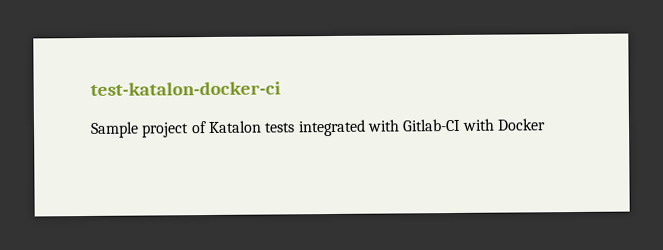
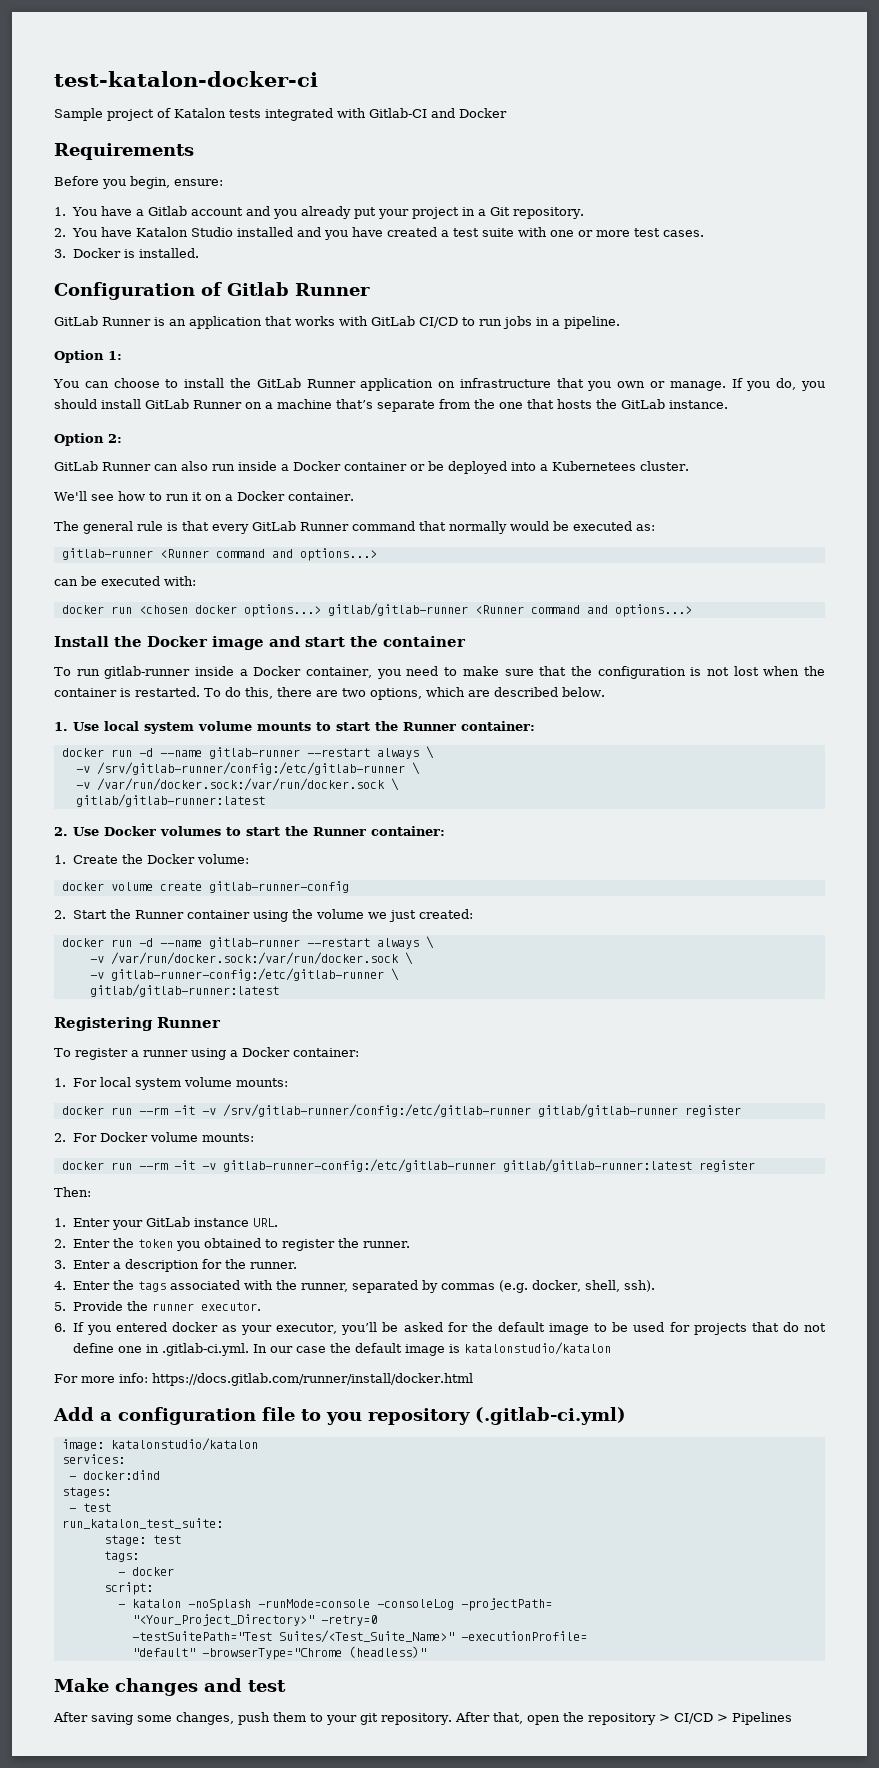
- Sample project of Katalon tests integrated with Gitlab-CI with Docker
+ Sample project of Katalon tests integrated with Gitlab-CI and Docker
+ Requirements
+ Before you begin, ensure:
+ 1. You have a Gitlab account and you already put your project in a Git repository.
+ 2. You have Katalon Studio installed and you have created a test suite with one or more test cases.
+ 3. Docker is installed.
+ Configuration of Gitlab Runner
+ GitLab Runner is an application that works with GitLab CI/CD to run jobs in a pipeline.
+ Option 1:
+ You can choose to install the GitLab Runner application on infrastructure that you own or manage. If you do, you should install GitLab Runner on a machine that’s separate from the one that hosts the GitLab instance.
+ Option 2:
+ GitLab Runner can also run inside a Docker container or be deployed into a Kubernetees cluster.
+ We'll see how to run it on a Docker container.
+ The general rule is that every GitLab Runner command that normally would be executed as:
+ gitlab-runner <Runner command and options...>
+ can be executed with:
+ docker run <chosen docker options...> gitlab/gitlab-runner <Runner command and options...>
+ Install the Docker image and start the container
+ To run gitlab-runner inside a Docker container, you need to make sure that the configuration is not lost when the container is restarted. To do this, there are two options, which are described below.
+ 1. Use local system volume mounts to start the Runner container:
+ docker run -d --name gitlab-runner --restart always \
+ -v /srv/gitlab-runner/config:/etc/gitlab-runner \
+ -v /var/run/docker.sock:/var/run/docker.sock \
+ gitlab/gitlab-runner:latest
+ 2. Use Docker volumes to start the Runner container:
+ 1. Create the Docker volume:
+ docker volume create gitlab-runner-config
+ 2. Start the Runner container using the volume we just created:
+ docker run -d --name gitlab-runner --restart always \
+ -v /var/run/docker.sock:/var/run/docker.sock \
+ -v gitlab-runner-config:/etc/gitlab-runner \
+ gitlab/gitlab-runner:latest
+ Registering Runner
+ To register a runner using a Docker container:
+ 1. For local system volume mounts:
+ docker run --rm -it -v /srv/gitlab-runner/config:/etc/gitlab-runner gitlab/gitlab-runner register
+ 2. For Docker volume mounts:
+ docker run --rm -it -v gitlab-runner-config:/etc/gitlab-runner gitlab/gitlab-runner:latest register
+ Then:
+ 1. Enter your GitLab instance URL.
+ 2. Enter the token you obtained to register the runner.
+ 3. Enter a description for the runner.
+ 4. Enter the tags associated with the runner, separated by commas (e.g. docker, shell, ssh).
+ 5. Provide the runner executor.
+ 6. If you entered docker as your executor, you’ll be asked for the default image to be used for projects that do not define one in .gitlab-ci.yml. In our case the default image is katalonstudio/katalon
+ For more info: https://docs.gitlab.com/runner/install/docker.html
+ Add a configuration file to you repository (.gitlab-ci.yml)
+ image: katalonstudio/katalon
+ services:
+ - docker:dind
+ stages:
+ - test
+ run_katalon_test_suite:
+ stage: test
+ tags:
+ - docker
+ script:
+ - katalon -noSplash -runMode=console -consoleLog -projectPath=
+ "<Your_Project_Directory>" -retry=0
+ -testSuitePath="Test Suites/<Test_Suite_Name>" -executionProfile=
+ "default" -browserType="Chrome (headless)"
+ Make changes and test
+ After saving some changes, push them to your git repository. After that, open the repository > CI/CD > Pipelines

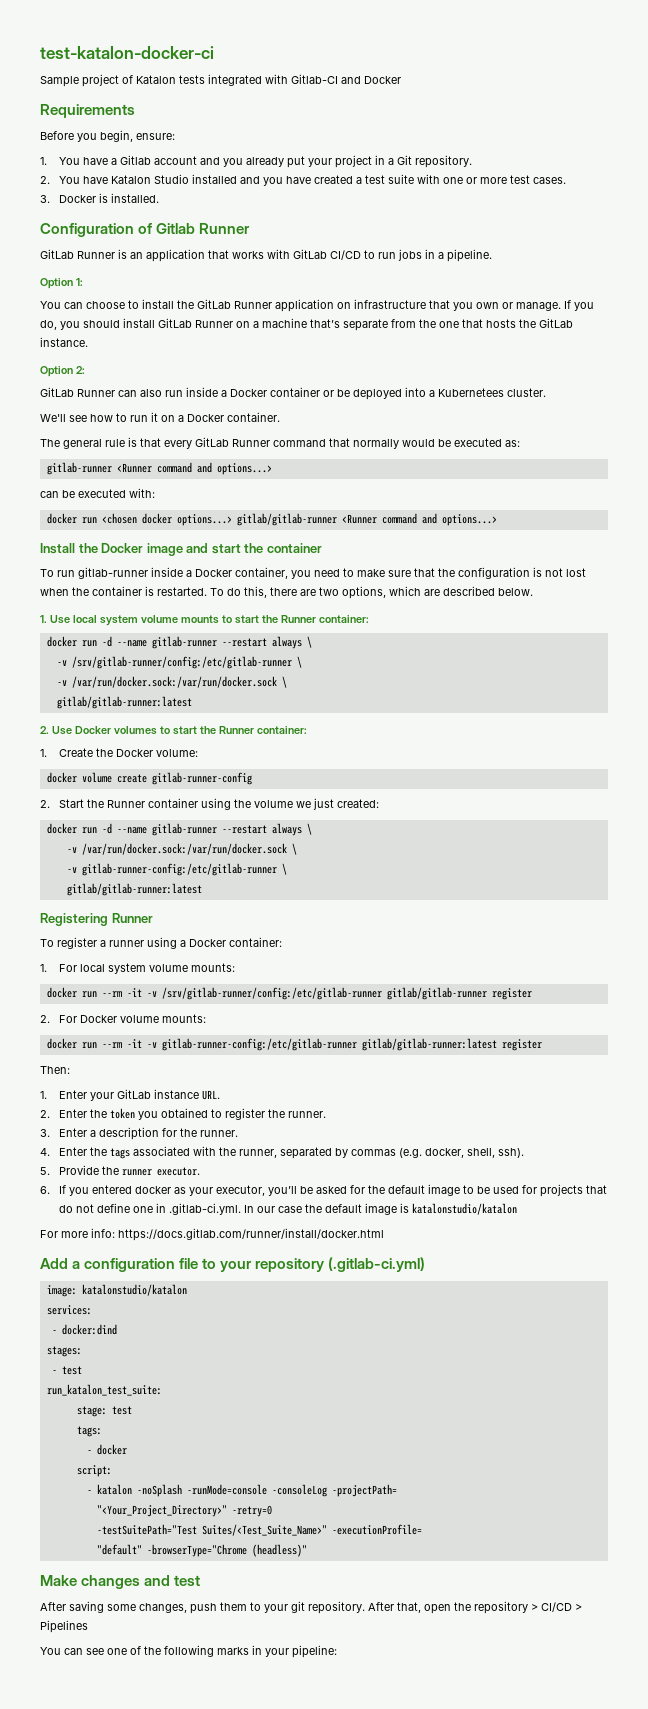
- Add a configuration file to you repository (.gitlab-ci.yml)
+ Add a configuration file to your repository (.gitlab-ci.yml)
+ You can see one of the following marks in your pipeline:

